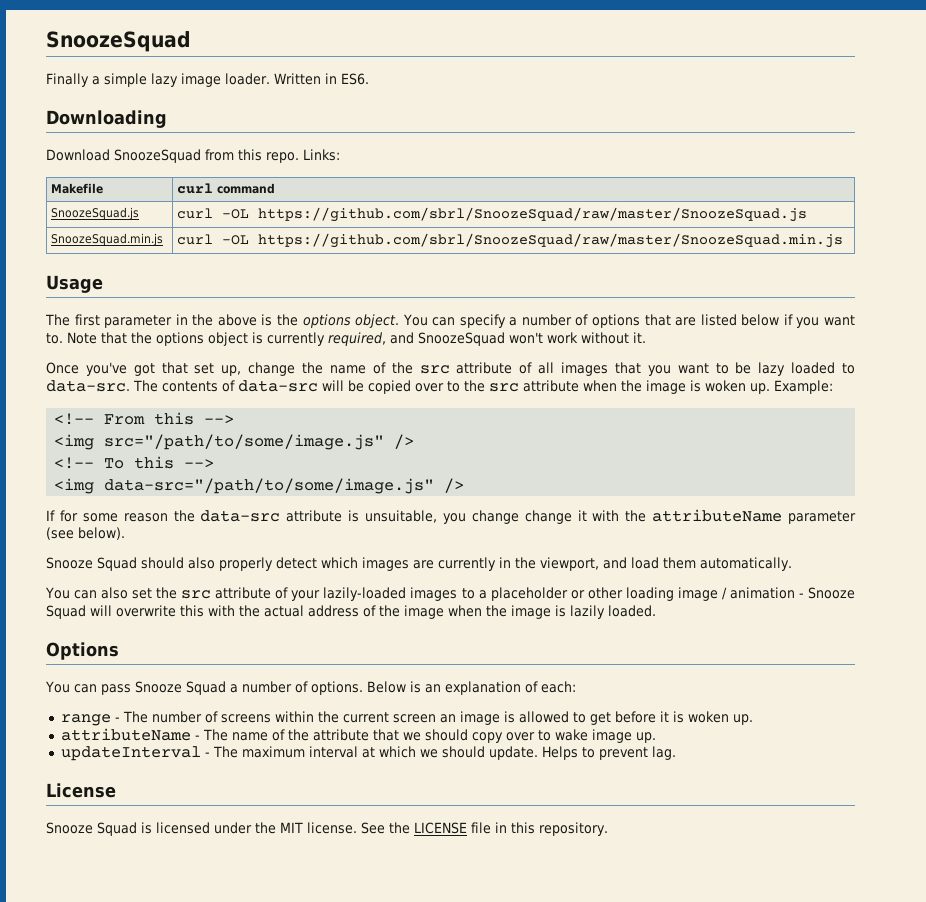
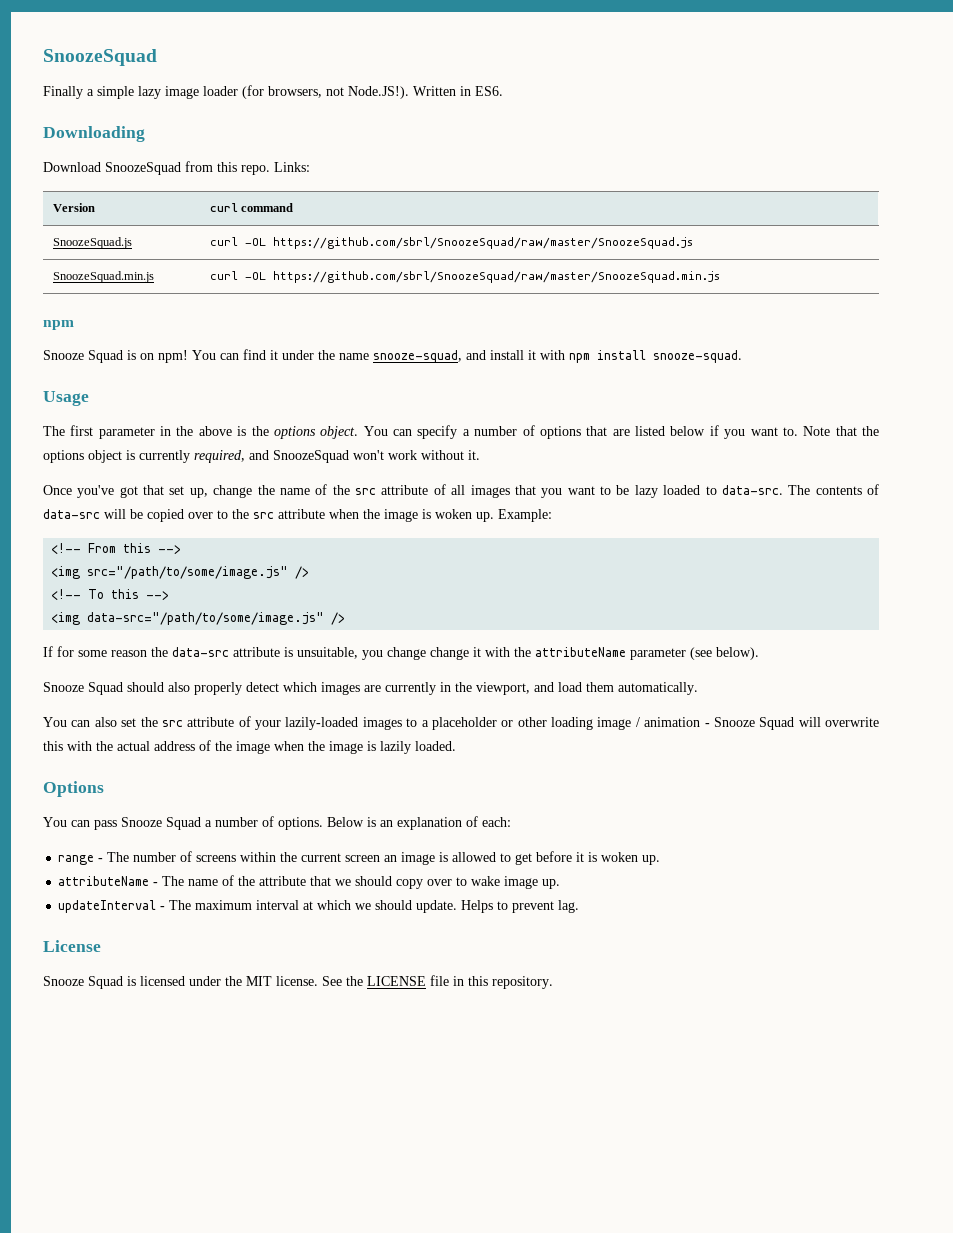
- Finally a simple lazy image loader. Written in ES6.
+ Finally a simple lazy image loader (for browsers, not Node.JS!). Written in ES6.
- Makefile | curl command
+ Version | curl command
  SnoozeSquad.min.js | curl -OL https://github.com/sbrl/SnoozeSquad/raw/master/SnoozeSquad.min.js
+ npm
+ Snooze Squad is on npm! You can find it under the name snooze-squad, and install it with npm install snooze-squad.

